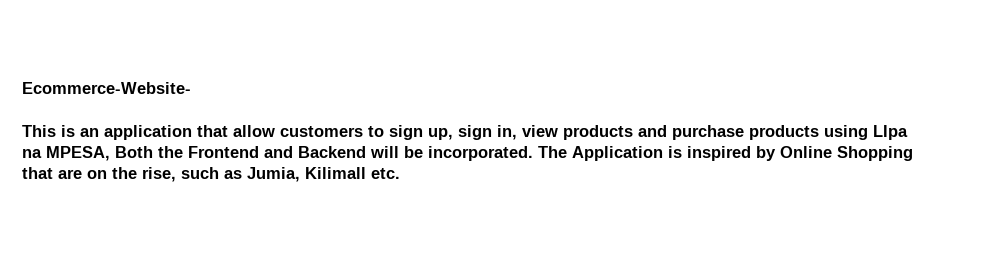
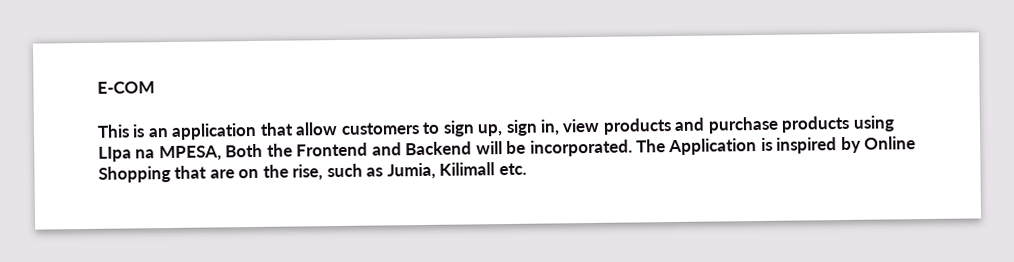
- Ecommerce-Website-
+ E-COM

